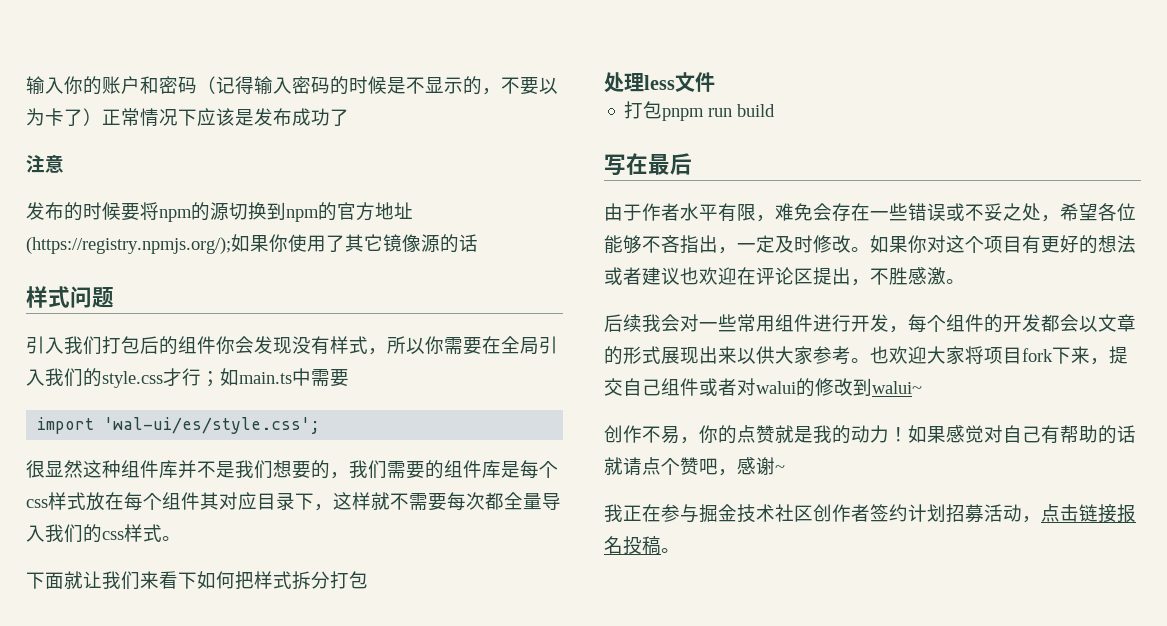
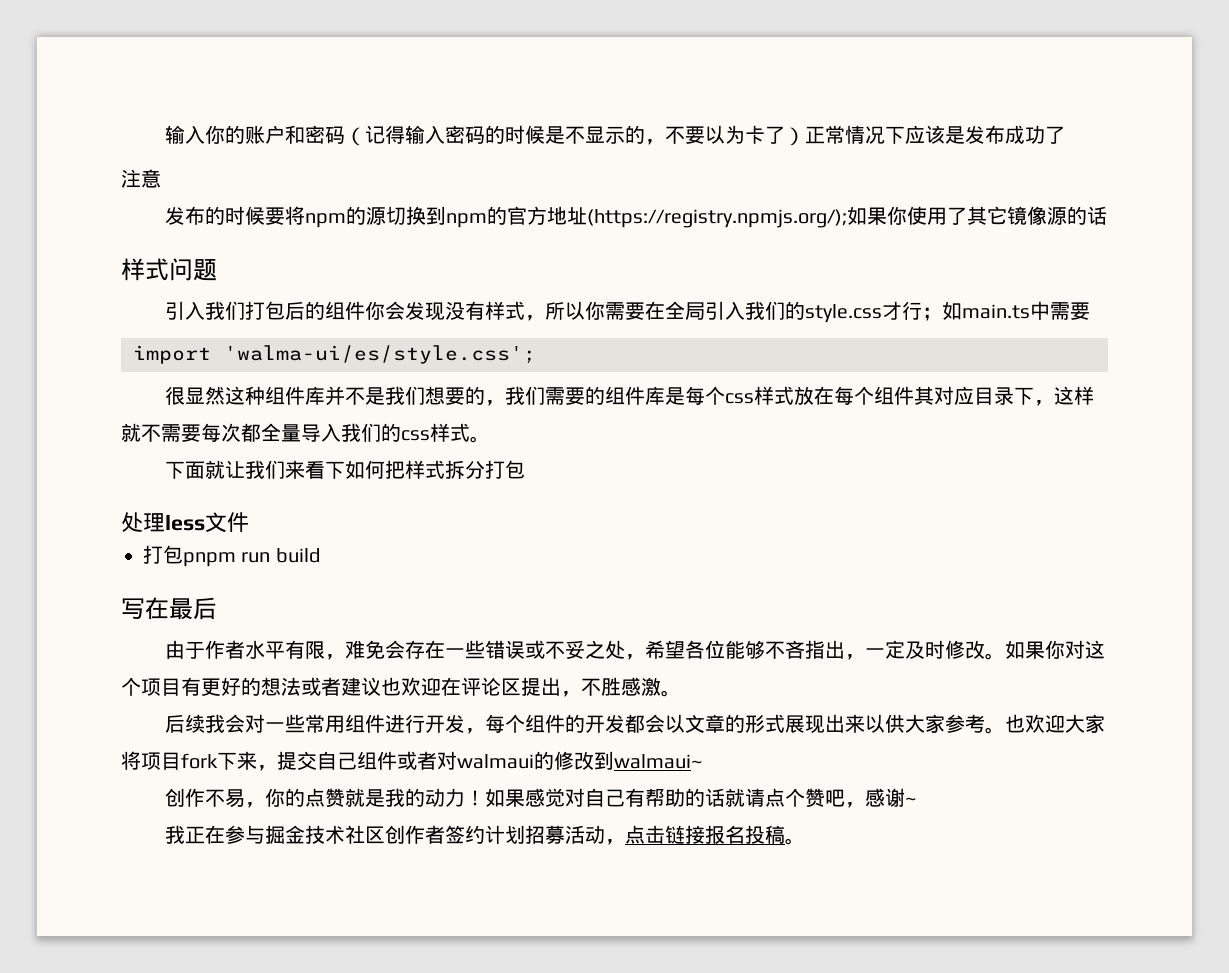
- import 'wal-ui/es/style.css';
+ import 'walma-ui/es/style.css';
- 也欢迎大家将项目fork下来，提交自己组件或者对walui的修改到walui~
+ 也欢迎大家将项目fork下来，提交自己组件或者对walmaui的修改到walmaui~

